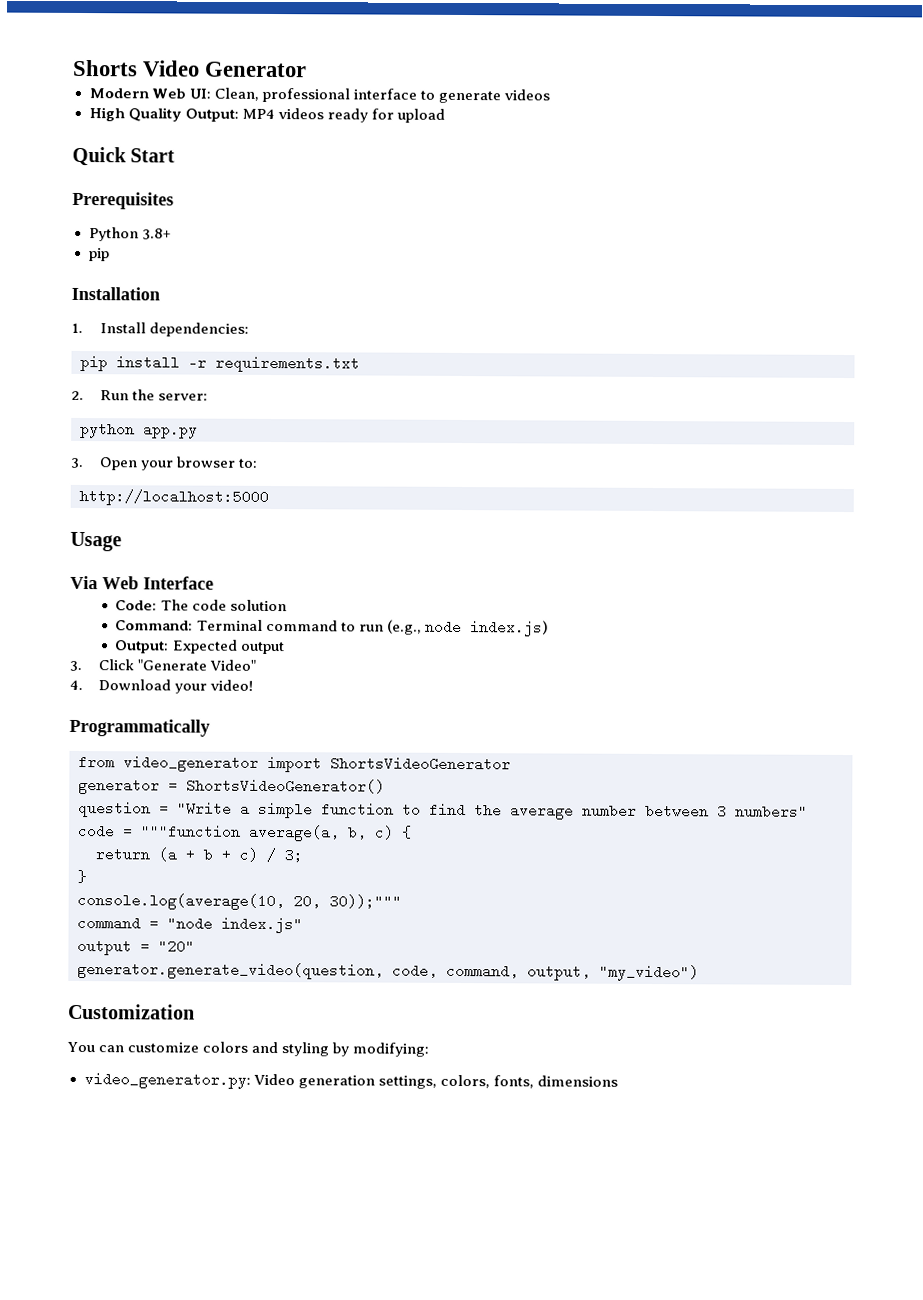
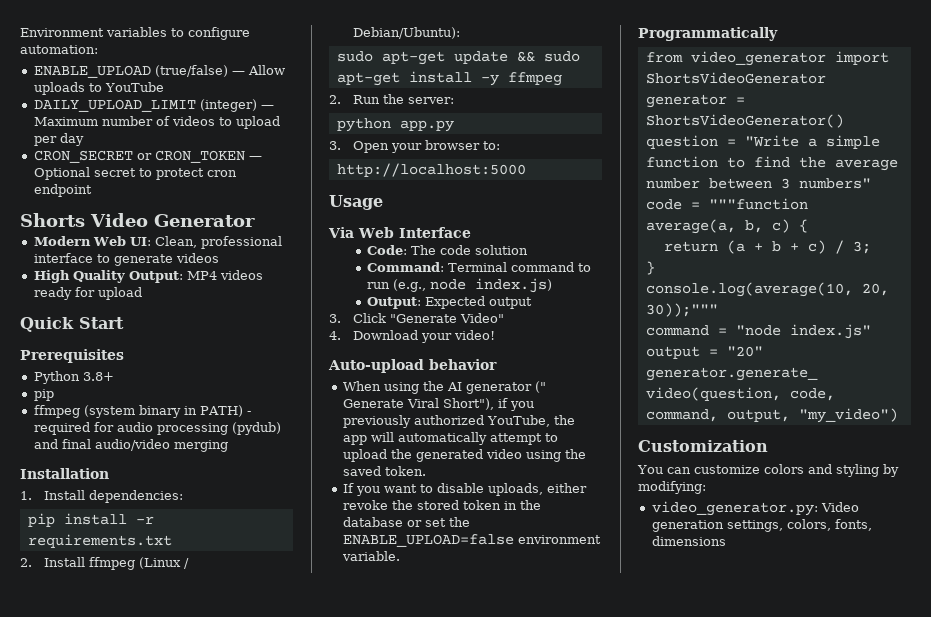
+ Environment variables to configure automation:
+ ENABLE_UPLOAD (true/false) — Allow uploads to YouTube
+ DAILY_UPLOAD_LIMIT (integer) — Maximum number of videos to upload per day
+ CRON_SECRET or CRON_TOKEN — Optional secret to protect cron endpoint
+ ffmpeg (system binary in PATH) - required for audio processing (pydub) and final audio/video merging
+ 2. Install ffmpeg (Linux / Debian/Ubuntu):
+ sudo apt-get update && sudo apt-get install -y ffmpeg
+ Auto-upload behavior
+ When using the AI generator (" Generate Viral Short"), if you previously authorized YouTube, the app will automatically attempt to upload the generated video using the saved token.
+ If you want to disable uploads, either revoke the stored token in the database or set the ENABLE_UPLOAD=false environment variable.

